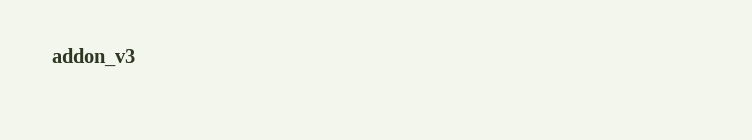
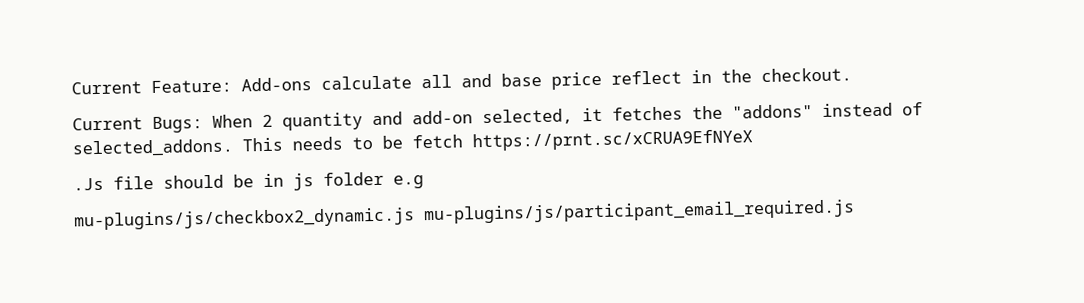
- addon_v3
+ Current Feature: Add-ons calculate all and base price reflect in the checkout.
+ Current Bugs: When 2 quantity and add-on selected, it fetches the "addons" instead of selected_addons. This needs to be fetch https://prnt.sc/xCRUA9EfNYeX
+ .Js file should be in js folder e.g
+ mu-plugins/js/checkbox2_dynamic.js mu-plugins/js/participant_email_required.js

